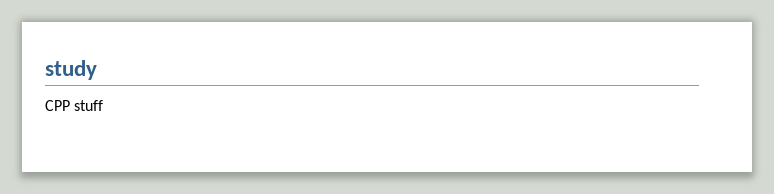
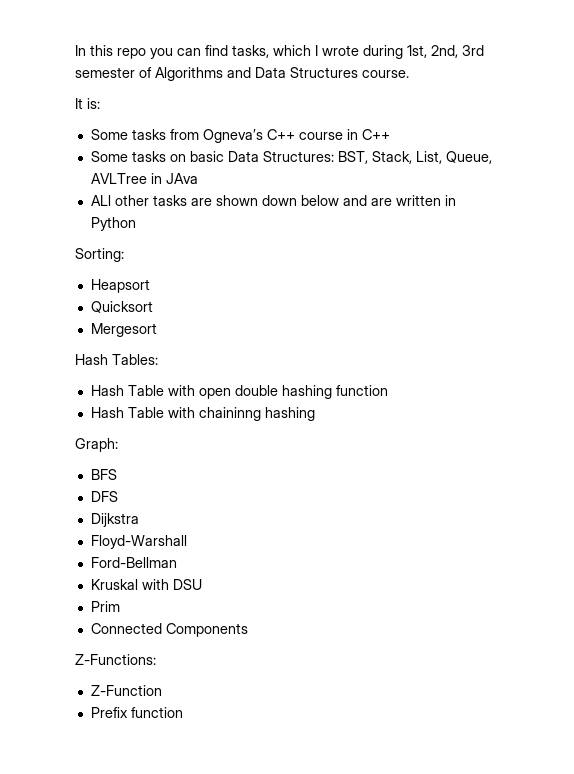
- study
- CPP stuff
+ In this repo you can find tasks, which I wrote during 1st, 2nd, 3rd semester of Algorithms and Data Structures course.
+ It is:
+ Some tasks from Ogneva’s C++ course in C++
+ Some tasks on basic Data Structures: BST, Stack, List, Queue, AVLTree in JAva
+ ALl other tasks are shown down below and are written in Python
+ Sorting:
+ Heapsort
+ Quicksort
+ Mergesort
+ Hash Tables:
+ Hash Table with open double hashing function
+ Hash Table with chaininng hashing
+ Graph:
+ BFS
+ DFS
+ Dijkstra
+ Floyd-Warshall
+ Ford-Bellman
+ Kruskal with DSU
+ Prim
+ Connected Components
+ Z-Functions:
+ Z-Function
+ Prefix function

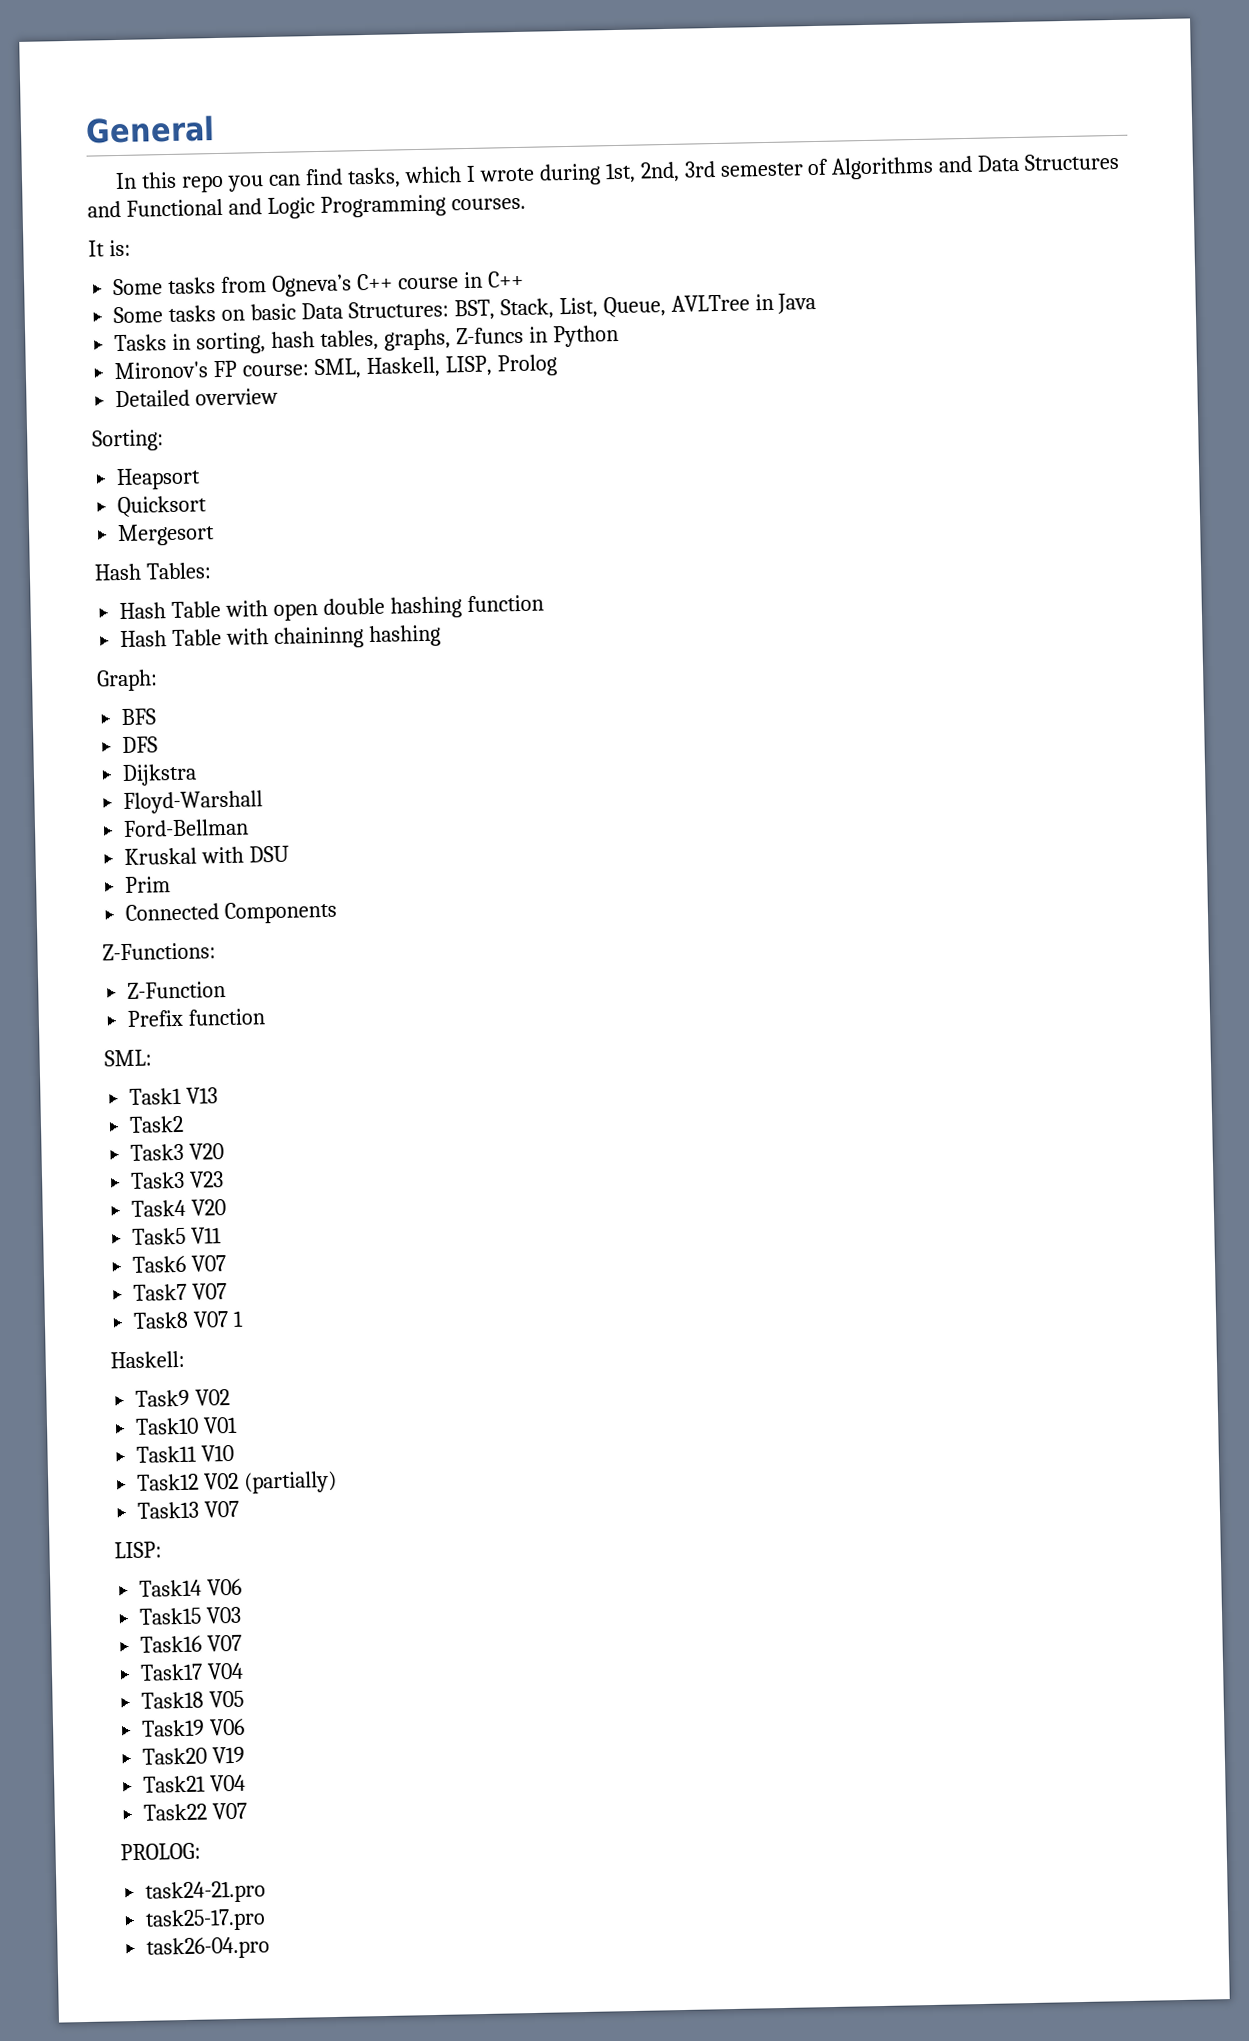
+ General
- In this repo you can find tasks, which I wrote during 1st, 2nd, 3rd semester of Algorithms and Data Structures course.
+ In this repo you can find tasks, which I wrote during 1st, 2nd, 3rd semester of Algorithms and Data Structures and Functional and Logic Programming courses.
- Some tasks on basic Data Structures: BST, Stack, List, Queue, AVLTree in JAva
- ALl other tasks are shown down below and are written in Python
+ Some tasks on basic Data Structures: BST, Stack, List, Queue, AVLTree in Java
+ Tasks in sorting, hash tables, graphs, Z-funcs in Python
+ Mironov's FP course: SML, Haskell, LISP, Prolog
+ Detailed overview
+ SML:
+ Task1 V13
+ Task2
+ Task3 V20
+ Task3 V23
+ Task4 V20
+ Task5 V11
+ Task6 V07
+ Task7 V07
+ Task8 V07 1
+ Haskell:
+ Task9 V02
+ Task10 V01
+ Task11 V10
+ Task12 V02 (partially)
+ Task13 V07
+ LISP:
+ Task14 V06
+ Task15 V03
+ Task16 V07
+ Task17 V04
+ Task18 V05
+ Task19 V06
+ Task20 V19
+ Task21 V04
+ Task22 V07
+ PROLOG:
+ task24-21.pro
+ task25-17.pro
+ task26-04.pro

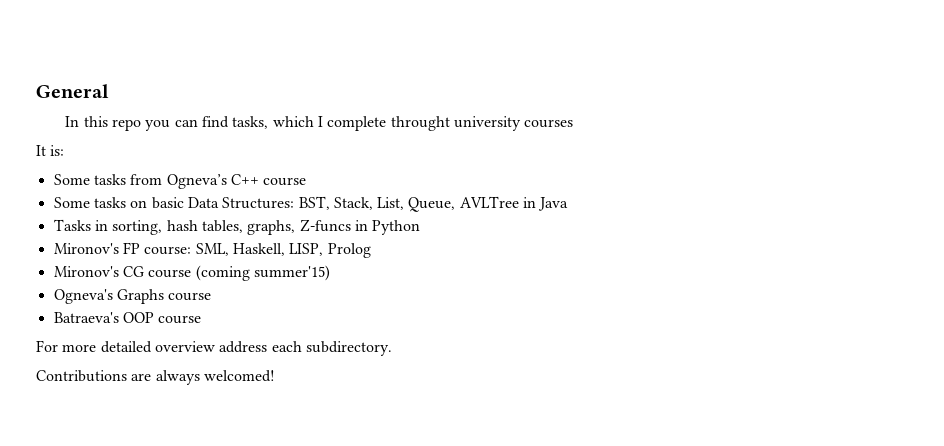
- In this repo you can find tasks, which I wrote during 1st, 2nd, 3rd semester of Algorithms and Data Structures and Functional and Logic Programming courses.
+ In this repo you can find tasks, which I complete throught university courses
- Some tasks from Ogneva’s C++ course in C++
+ Some tasks from Ogneva’s C++ course
- Detailed overview
- Sorting:
- Heapsort
- Quicksort
- Mergesort
- Hash Tables:
- Hash Table with open double hashing function
- Hash Table with chaininng hashing
- Graph:
- BFS
- DFS
- Dijkstra
- Floyd-Warshall
- Ford-Bellman
- Kruskal with DSU
- Prim
- Connected Components
- Z-Functions:
- Z-Function
- Prefix function
- SML:
- Task1 V13
- Task2
- Task3 V20
- Task3 V23
- Task4 V20
- Task5 V11
- Task6 V07
- Task7 V07
- Task8 V07 1
- Haskell:
- Task9 V02
- Task10 V01
- Task11 V10
- Task12 V02 (partially)
- Task13 V07
- LISP:
- Task14 V06
- Task15 V03
- Task16 V07
- Task17 V04
- Task18 V05
- Task19 V06
- Task20 V19
- Task21 V04
- Task22 V07
- PROLOG:
- task24-21.pro
- task25-17.pro
- task26-04.pro
+ Mironov's CG course (coming summer'15)
+ Ogneva's Graphs course
+ Batraeva's OOP course
+ For more detailed overview address each subdirectory.
+ Contributions are always welcomed!

